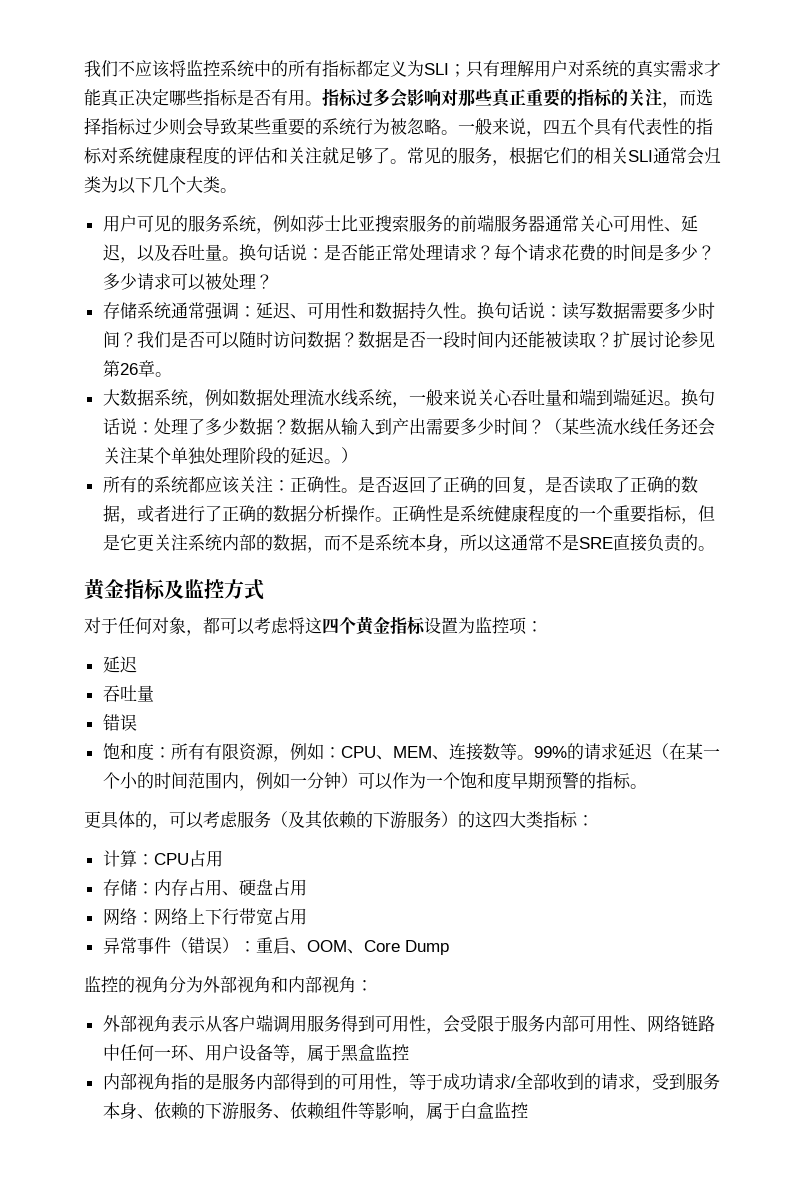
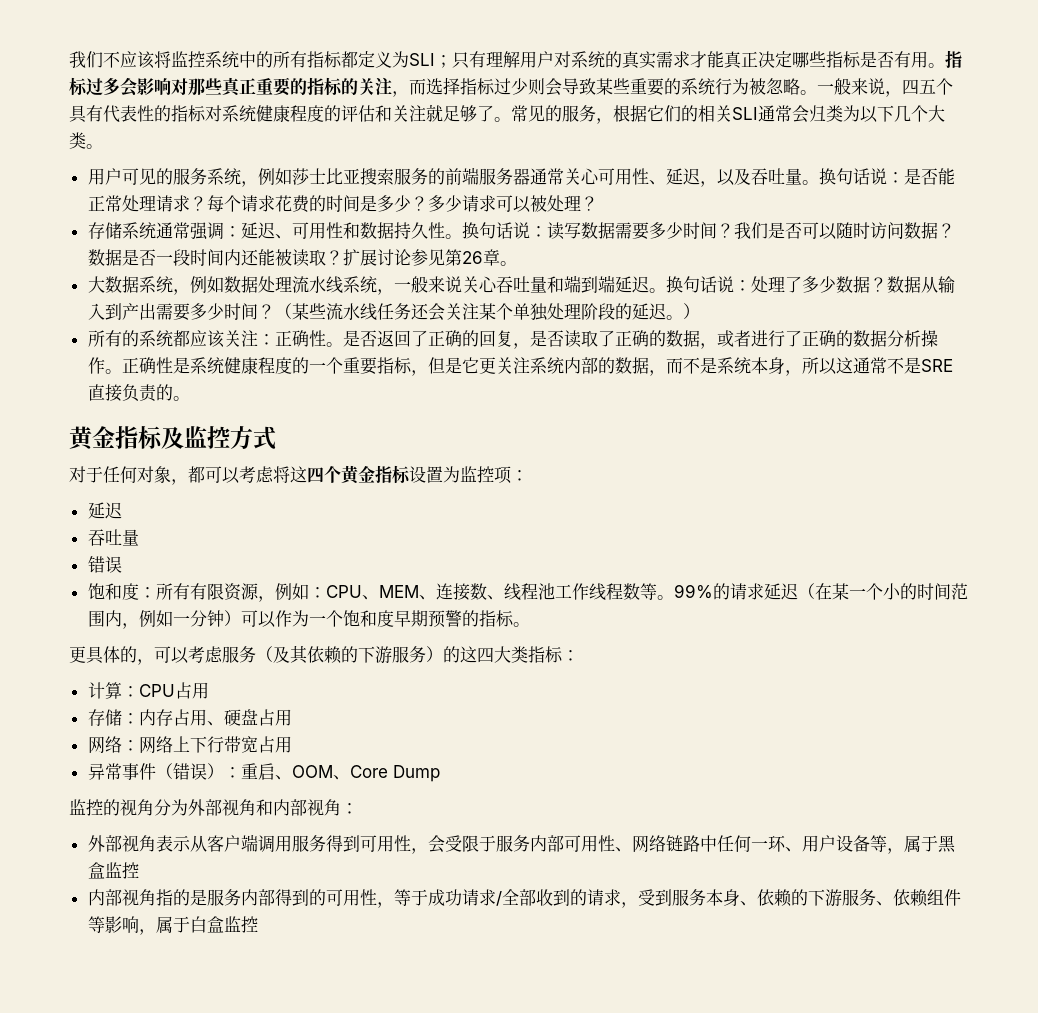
- 饱和度：所有有限资源，例如：CPU、MEM、连接数等。
+ 饱和度：所有有限资源，例如：CPU、MEM、连接数、线程池工作线程数等。

